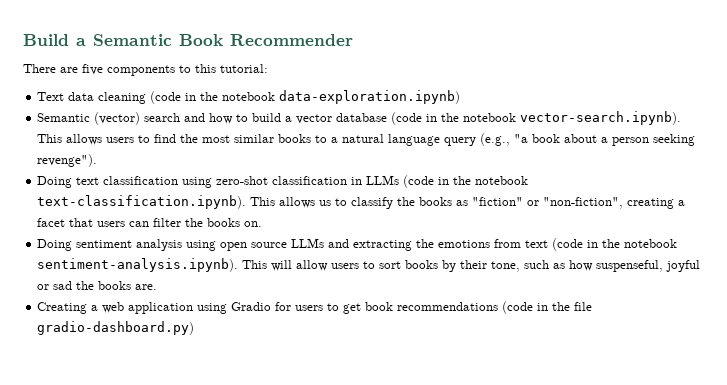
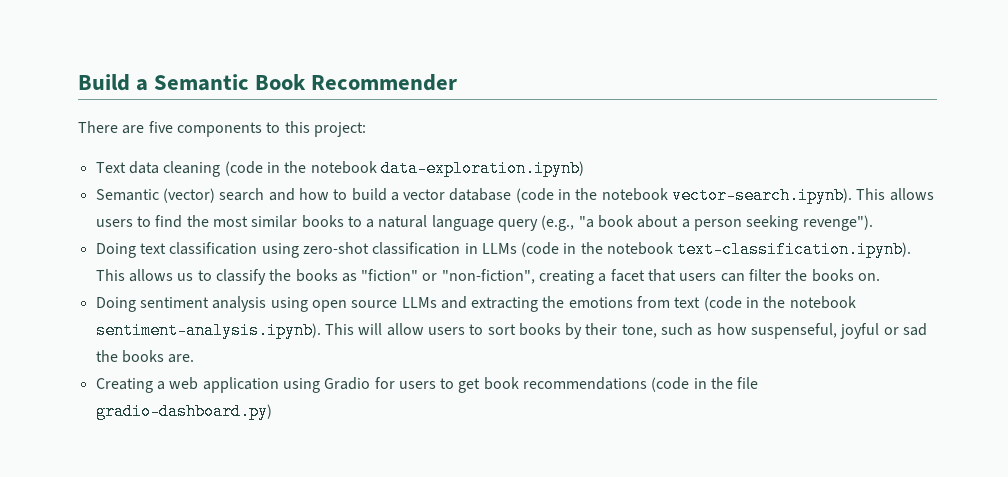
- There are five components to this tutorial:
+ There are five components to this project:

